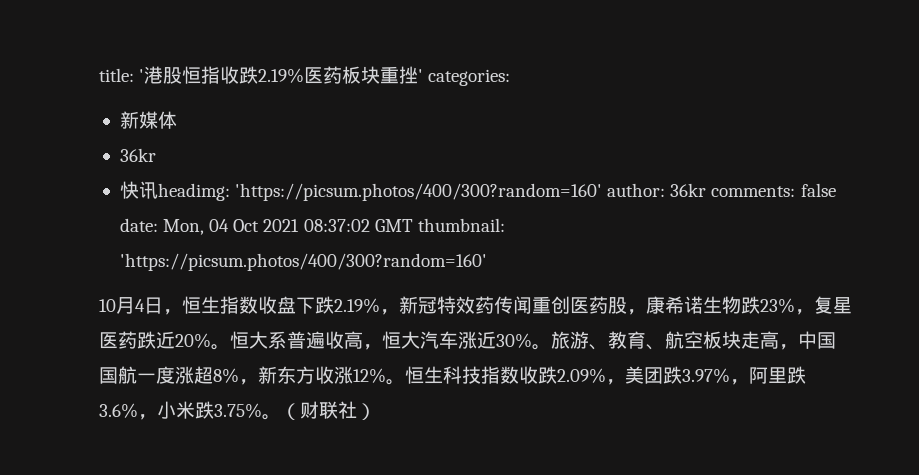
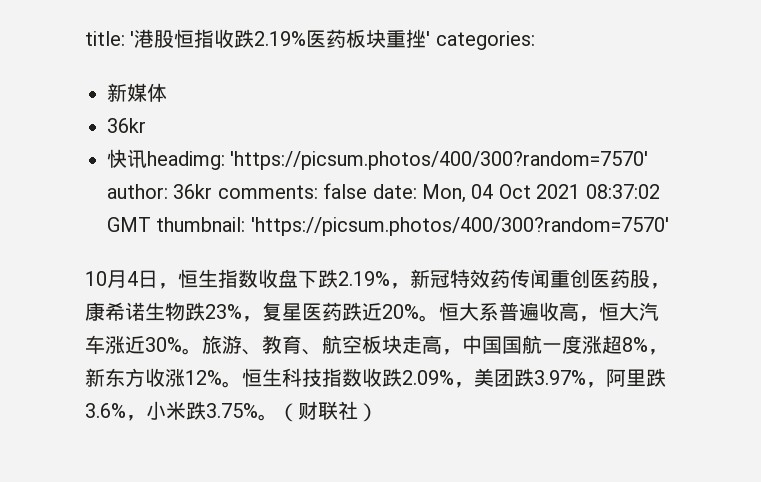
- 快讯headimg: 'https://picsum.photos/400/300?random=160' author: 36kr comments: false date: Mon, 04 Oct 2021 08:37:02 GMT thumbnail: 'https://picsum.photos/400/300?random=160'
+ 快讯headimg: 'https://picsum.photos/400/300?random=7570' author: 36kr comments: false date: Mon, 04 Oct 2021 08:37:02 GMT thumbnail: 'https://picsum.photos/400/300?random=7570'

